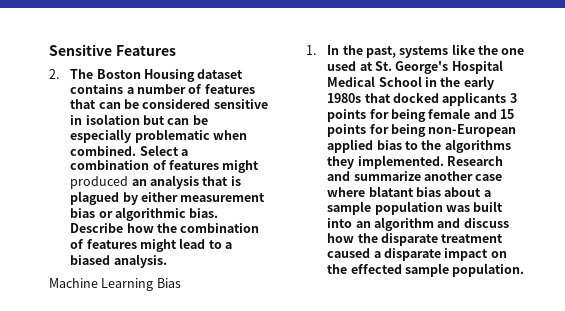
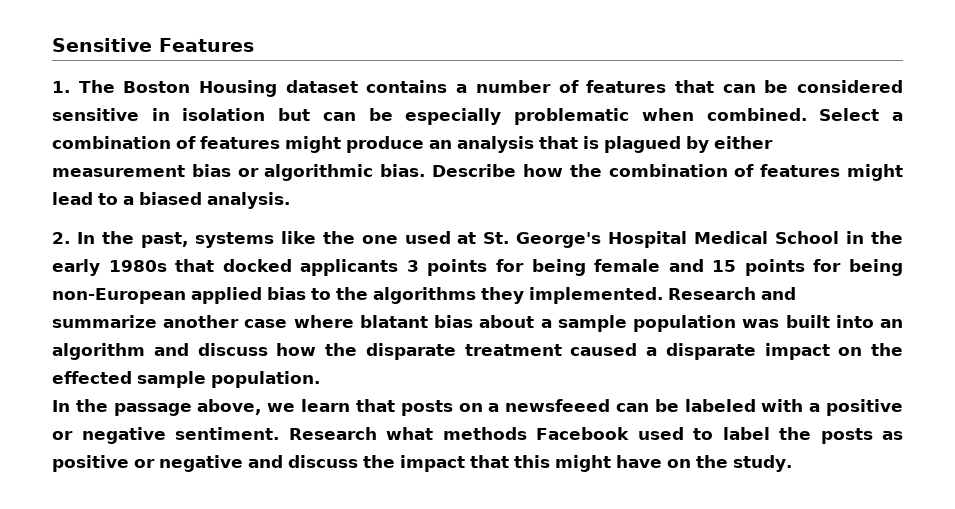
- 2. The Boston Housing dataset contains a number of features that can be considered sensitive in isolation but can be especially problematic when combined.
+ 1. The Boston Housing dataset contains a number of features that can be considered sensitive in isolation but can be especially problematic when combined.
- Select a combination of features might produced an analysis that is plagued by either measurement bias or algorithmic bias.
+ Select a combination of features might produce an analysis that is plagued by either measurement bias or algorithmic bias.
- Machine Learning Bias
- 1. In the past, systems like the one used at St. George's Hospital Medical School in the early 1980s that docked applicants 3 points for being female and 15 points for being non-European applied bias to the algorithms they implemented.
+ 2. In the past, systems like the one used at St. George's Hospital Medical School in the early 1980s that docked applicants 3 points for being female and 15 points for being non-European applied bias to the algorithms they implemented.
+ In the passage above, we learn that posts on a newsfeeed can be labeled with a positive or negative sentiment. Research what methods Facebook used to label the posts as positive or negative and discuss the impact that this might have on the study.

